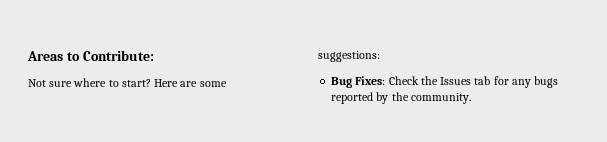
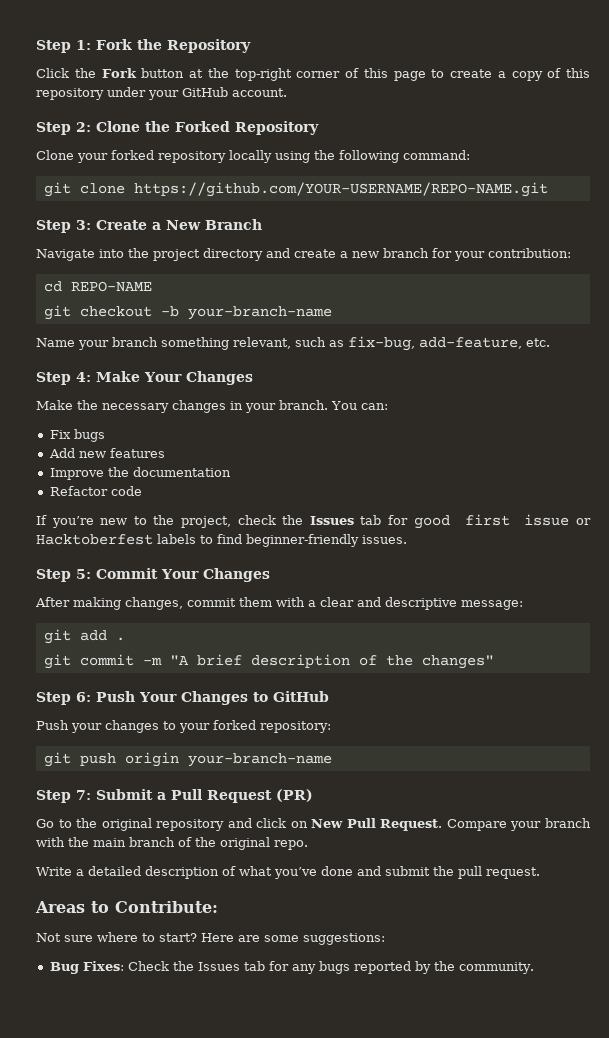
+ Step 1: Fork the Repository
+ Click the Fork button at the top-right corner of this page to create a copy of this repository under your GitHub account.
+ Step 2: Clone the Forked Repository
+ Clone your forked repository locally using the following command:
+ git clone https://github.com/YOUR-USERNAME/REPO-NAME.git
+ Step 3: Create a New Branch
+ Navigate into the project directory and create a new branch for your contribution:
+ cd REPO-NAME
+ git checkout -b your-branch-name
+ Name your branch something relevant, such as fix-bug, add-feature, etc.
+ Step 4: Make Your Changes
+ Make the necessary changes in your branch. You can:
+ Fix bugs
+ Add new features
+ Improve the documentation
+ Refactor code
+ If you’re new to the project, check the Issues tab for good first issue or Hacktoberfest labels to find beginner-friendly issues.
+ Step 5: Commit Your Changes
+ After making changes, commit them with a clear and descriptive message:
+ git add .
+ git commit -m "A brief description of the changes"
+ Step 6: Push Your Changes to GitHub
+ Push your changes to your forked repository:
+ git push origin your-branch-name
+ Step 7: Submit a Pull Request (PR)
+ Go to the original repository and click on New Pull Request. Compare your branch with the main branch of the original repo.
+ Write a detailed description of what you’ve done and submit the pull request.

